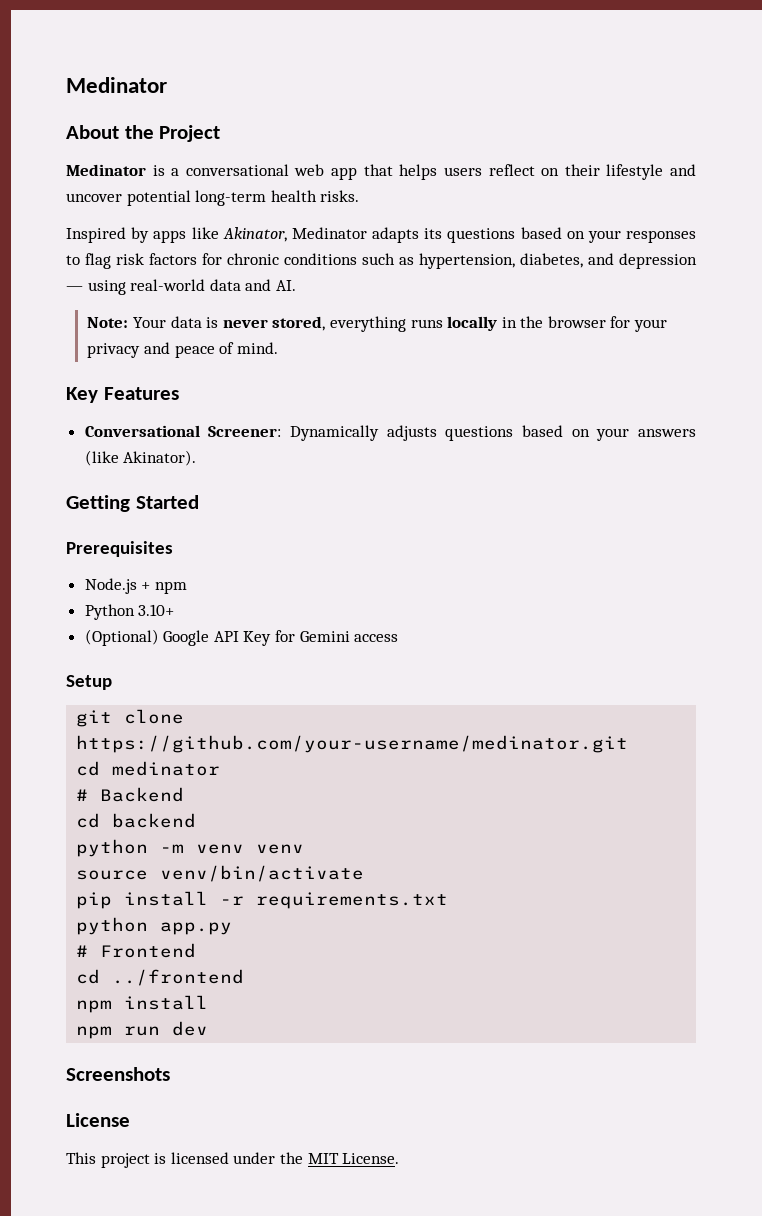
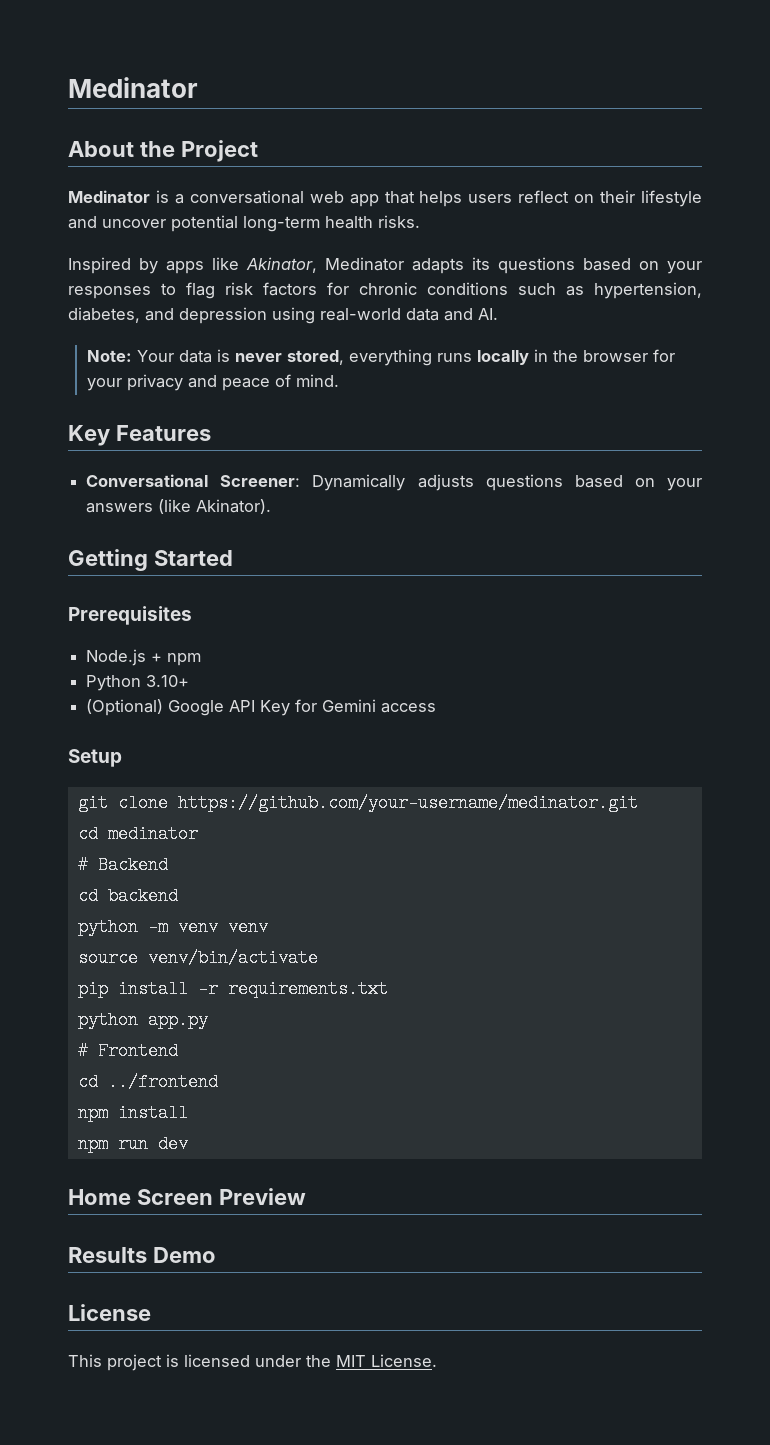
- Inspired by apps like Akinator, Medinator adapts its questions based on your responses to flag risk factors for chronic conditions such as hypertension, diabetes, and depression — using real-world data and AI.
+ Inspired by apps like Akinator, Medinator adapts its questions based on your responses to flag risk factors for chronic conditions such as hypertension, diabetes, and depression using real-world data and AI.
- Screenshots
+ Home Screen Preview
+ Results Demo

